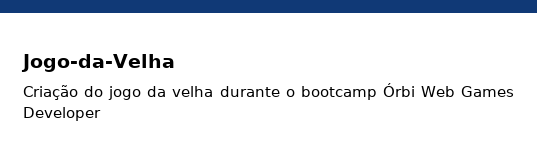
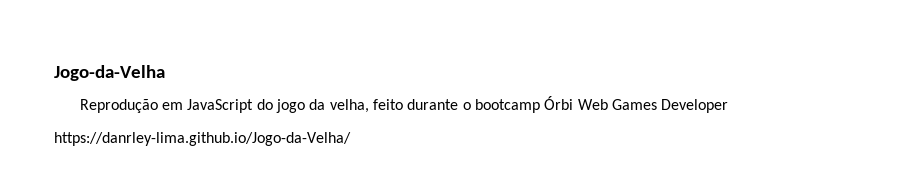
- Criação do jogo da velha durante o bootcamp Órbi Web Games Developer
+ Reprodução em JavaScript do jogo da velha, feito durante o bootcamp Órbi Web Games Developer
+ https://danrley-lima.github.io/Jogo-da-Velha/

